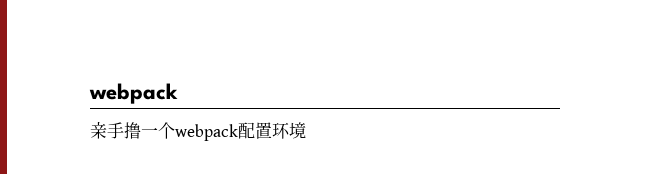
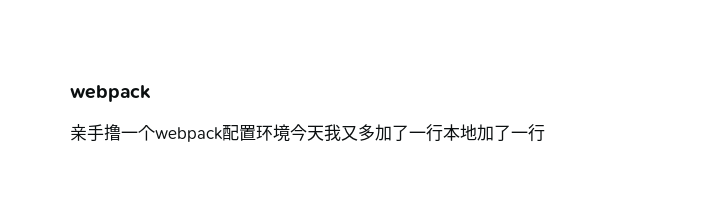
- 亲手撸一个webpack配置环境
+ 亲手撸一个webpack配置环境今天我又多加了一行本地加了一行

